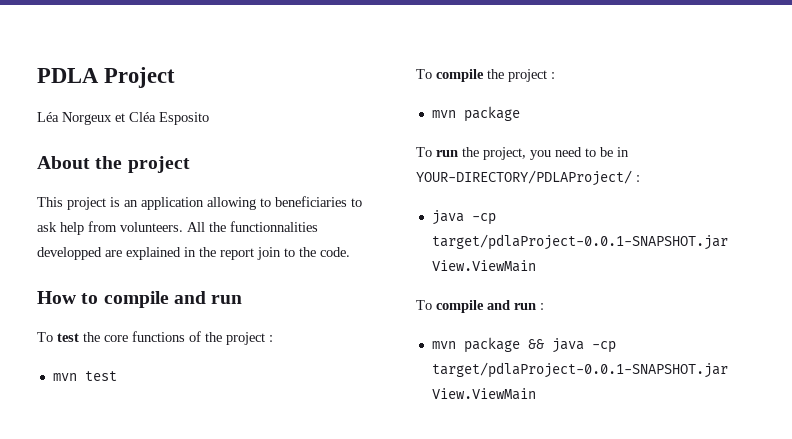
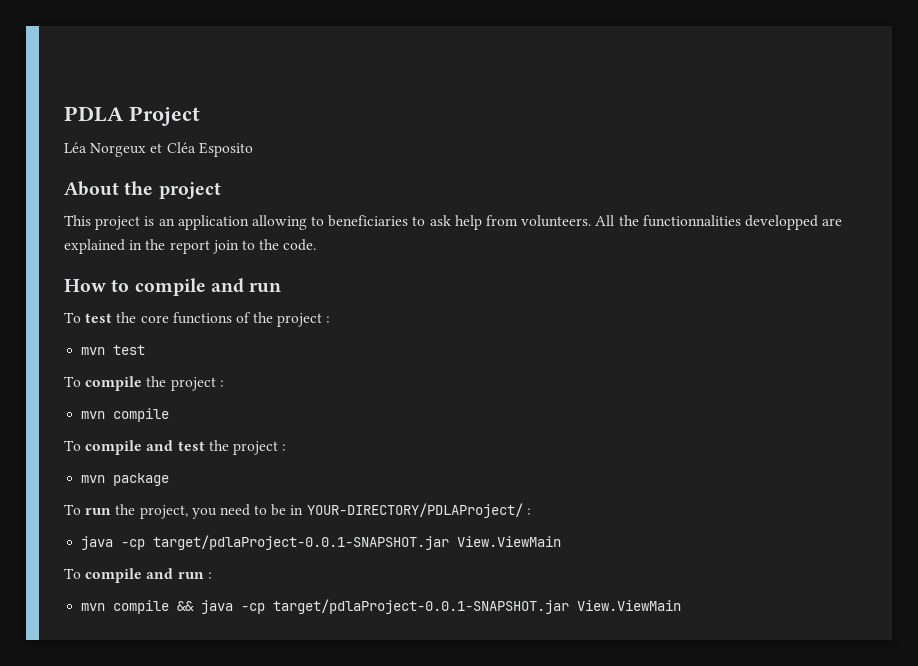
  To compile the project :
+ mvn compile
+ To compile and test the project :
- mvn package && java -cp target/pdlaProject-0.0.1-SNAPSHOT.jar View.ViewMain
+ mvn compile && java -cp target/pdlaProject-0.0.1-SNAPSHOT.jar View.ViewMain

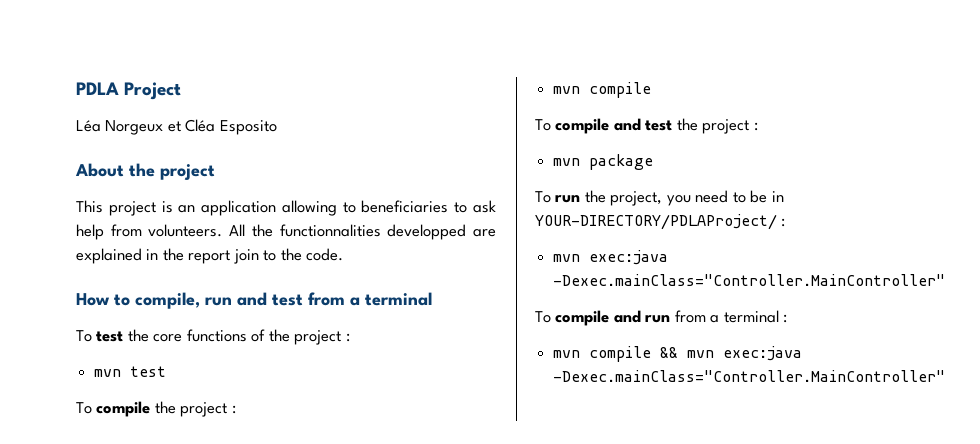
- How to compile and run
+ How to compile, run and test from a terminal
  To run the project, you need to be in YOUR-DIRECTORY/PDLAProject/ :
- java -cp target/pdlaProject-0.0.1-SNAPSHOT.jar View.ViewMain
+ mvn exec:java -Dexec.mainClass="Controller.MainController"
- To compile and run :
+ To compile and run from a terminal :
- mvn compile && java -cp target/pdlaProject-0.0.1-SNAPSHOT.jar View.ViewMain
+ mvn compile && mvn exec:java -Dexec.mainClass="Controller.MainController"

